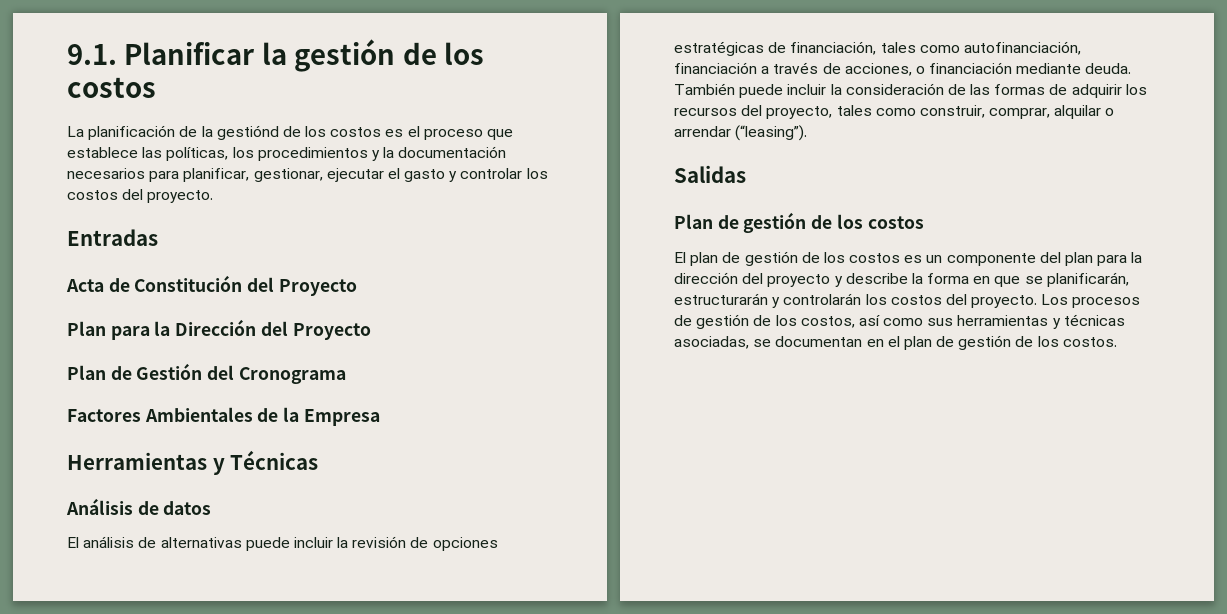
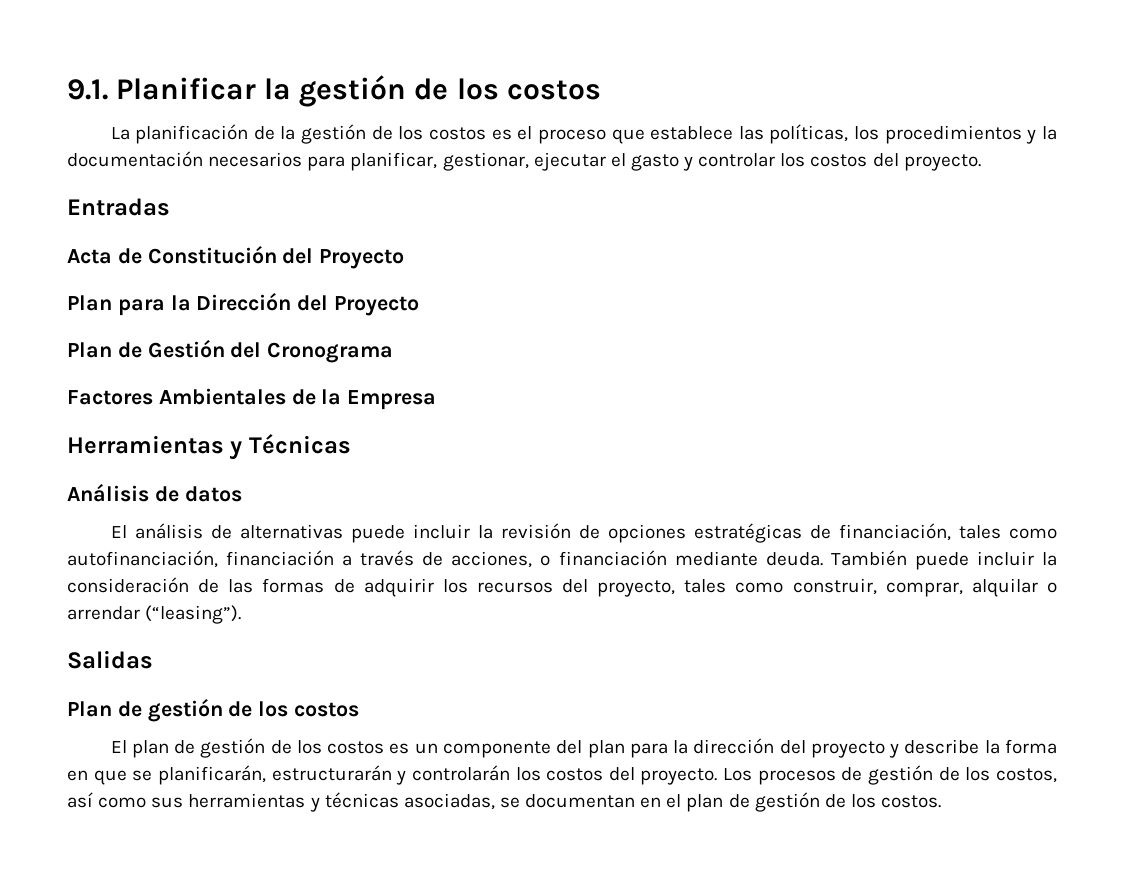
- La planificación de la gestiónd de los costos es el proceso que establece las políticas, los procedimientos y la documentación necesarios para planificar, gestionar, ejecutar el gasto y controlar los costos del proyecto.
+ La planificación de la gestión de los costos es el proceso que establece las políticas, los procedimientos y la documentación necesarios para planificar, gestionar, ejecutar el gasto y controlar los costos del proyecto.

